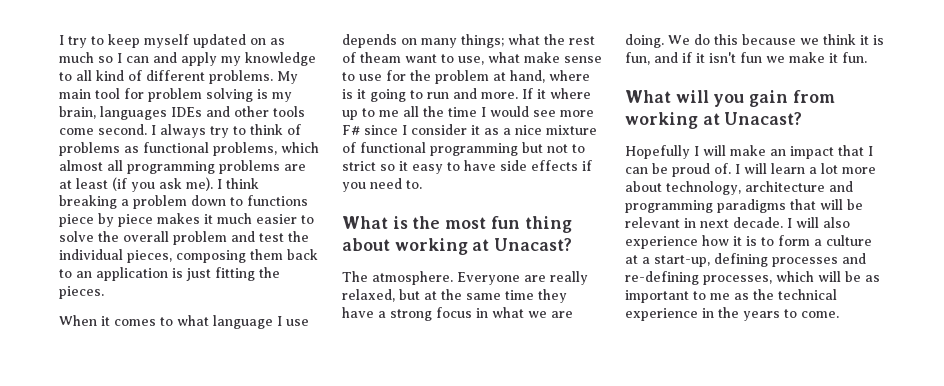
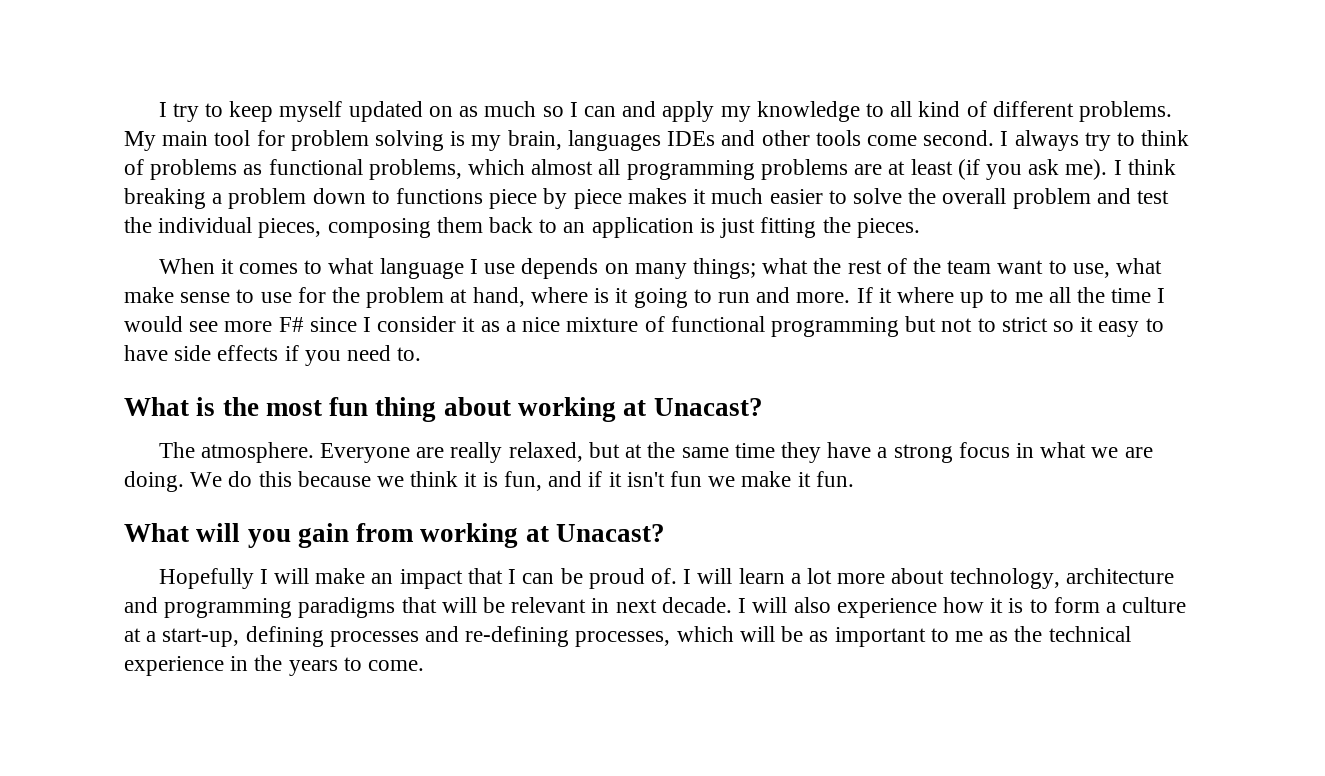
- When it comes to what language I use depends on many things; what the rest of theam want to use, what make sense to use for the problem at hand, where is it going to run and more.
+ When it comes to what language I use depends on many things; what the rest of the team want to use, what make sense to use for the problem at hand, where is it going to run and more.

